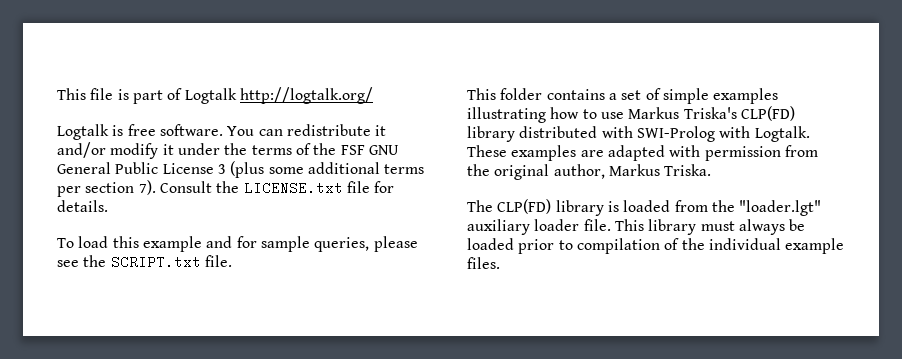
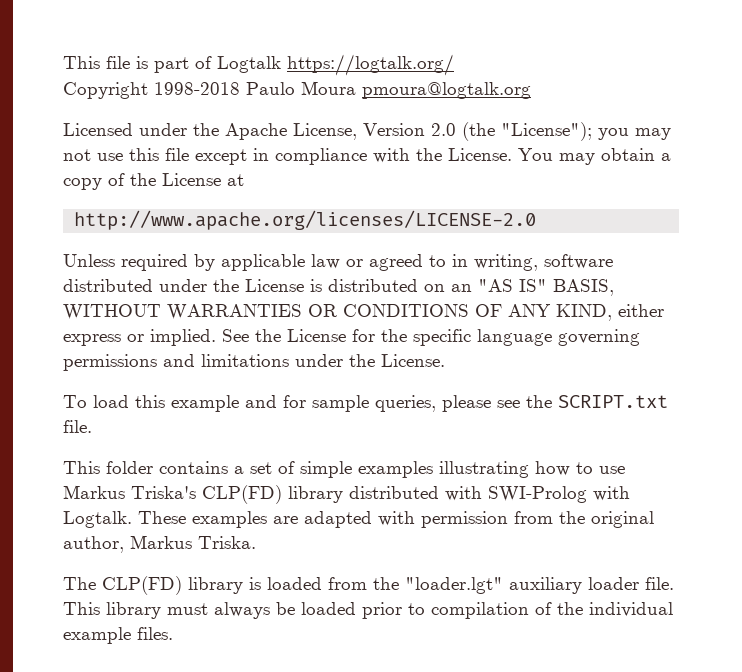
- This file is part of Logtalk http://logtalk.org/
- Logtalk is free software. You can redistribute it and/or modify it under the terms of the FSF GNU General Public License 3 (plus some additional terms per section 7). Consult the LICENSE.txt file for details.
+ This file is part of Logtalk https://logtalk.org/
+ Copyright 1998-2018 Paulo Moura pmoura@logtalk.org
+ Licensed under the Apache License, Version 2.0 (the "License"); you may not use this file except in compliance with the License. You may obtain a copy of the License at
+ http://www.apache.org/licenses/LICENSE-2.0
+ Unless required by applicable law or agreed to in writing, software distributed under the License is distributed on an "AS IS" BASIS, WITHOUT WARRANTIES OR CONDITIONS OF ANY KIND, either express or implied. See the License for the specific language governing permissions and limitations under the License.

